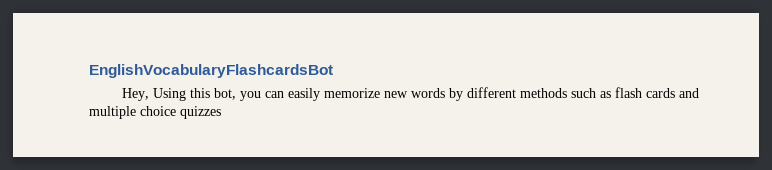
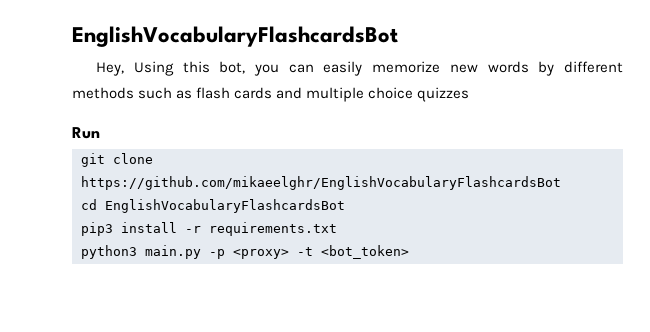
+ Run
+ git clone https://github.com/mikaeelghr/EnglishVocabularyFlashcardsBot
+ cd EnglishVocabularyFlashcardsBot
+ pip3 install -r requirements.txt
+ python3 main.py -p <proxy> -t <bot_token>

